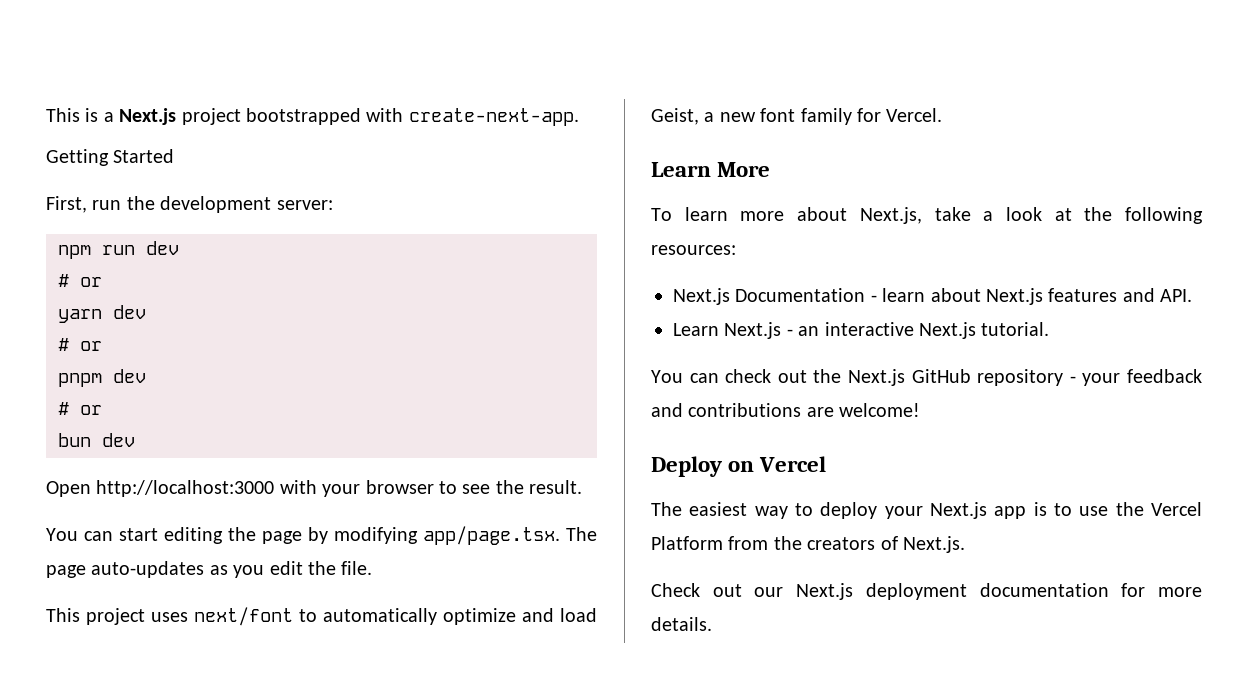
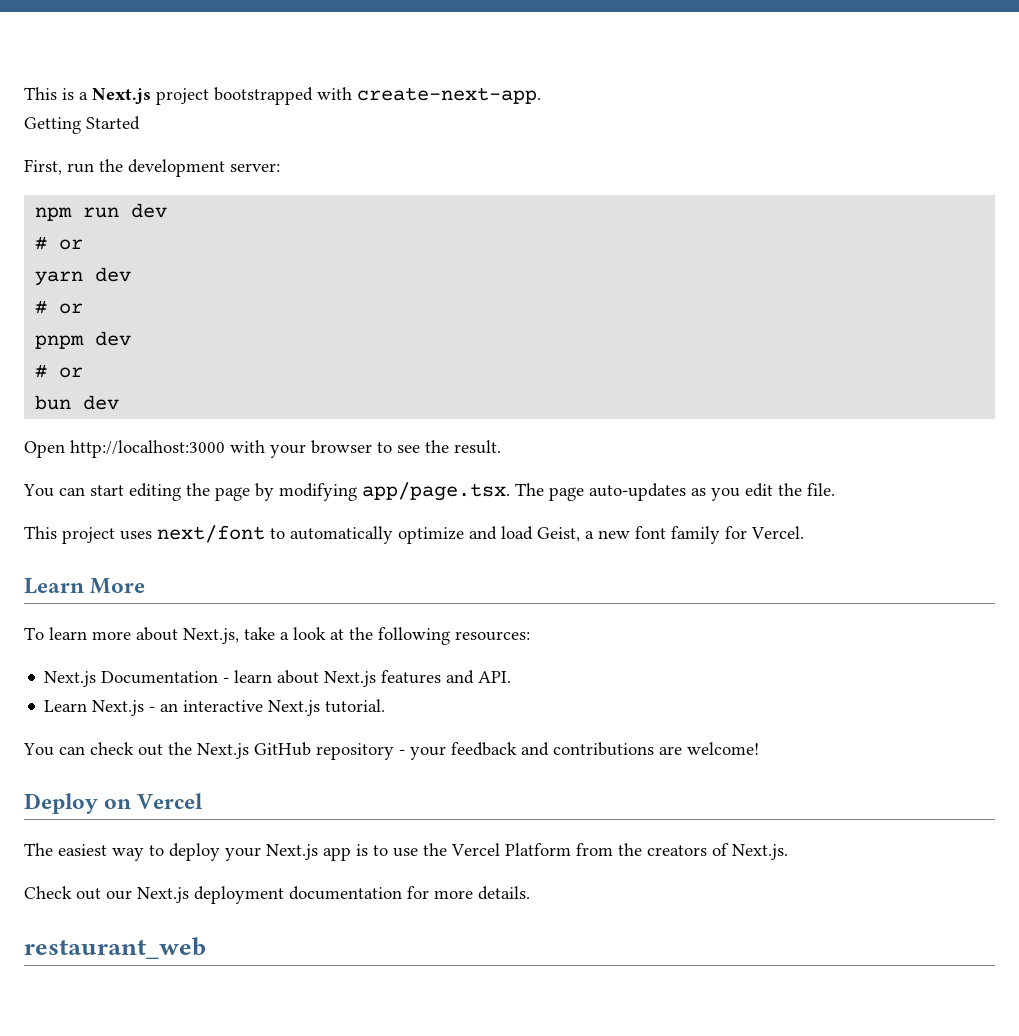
+ restaurant_web

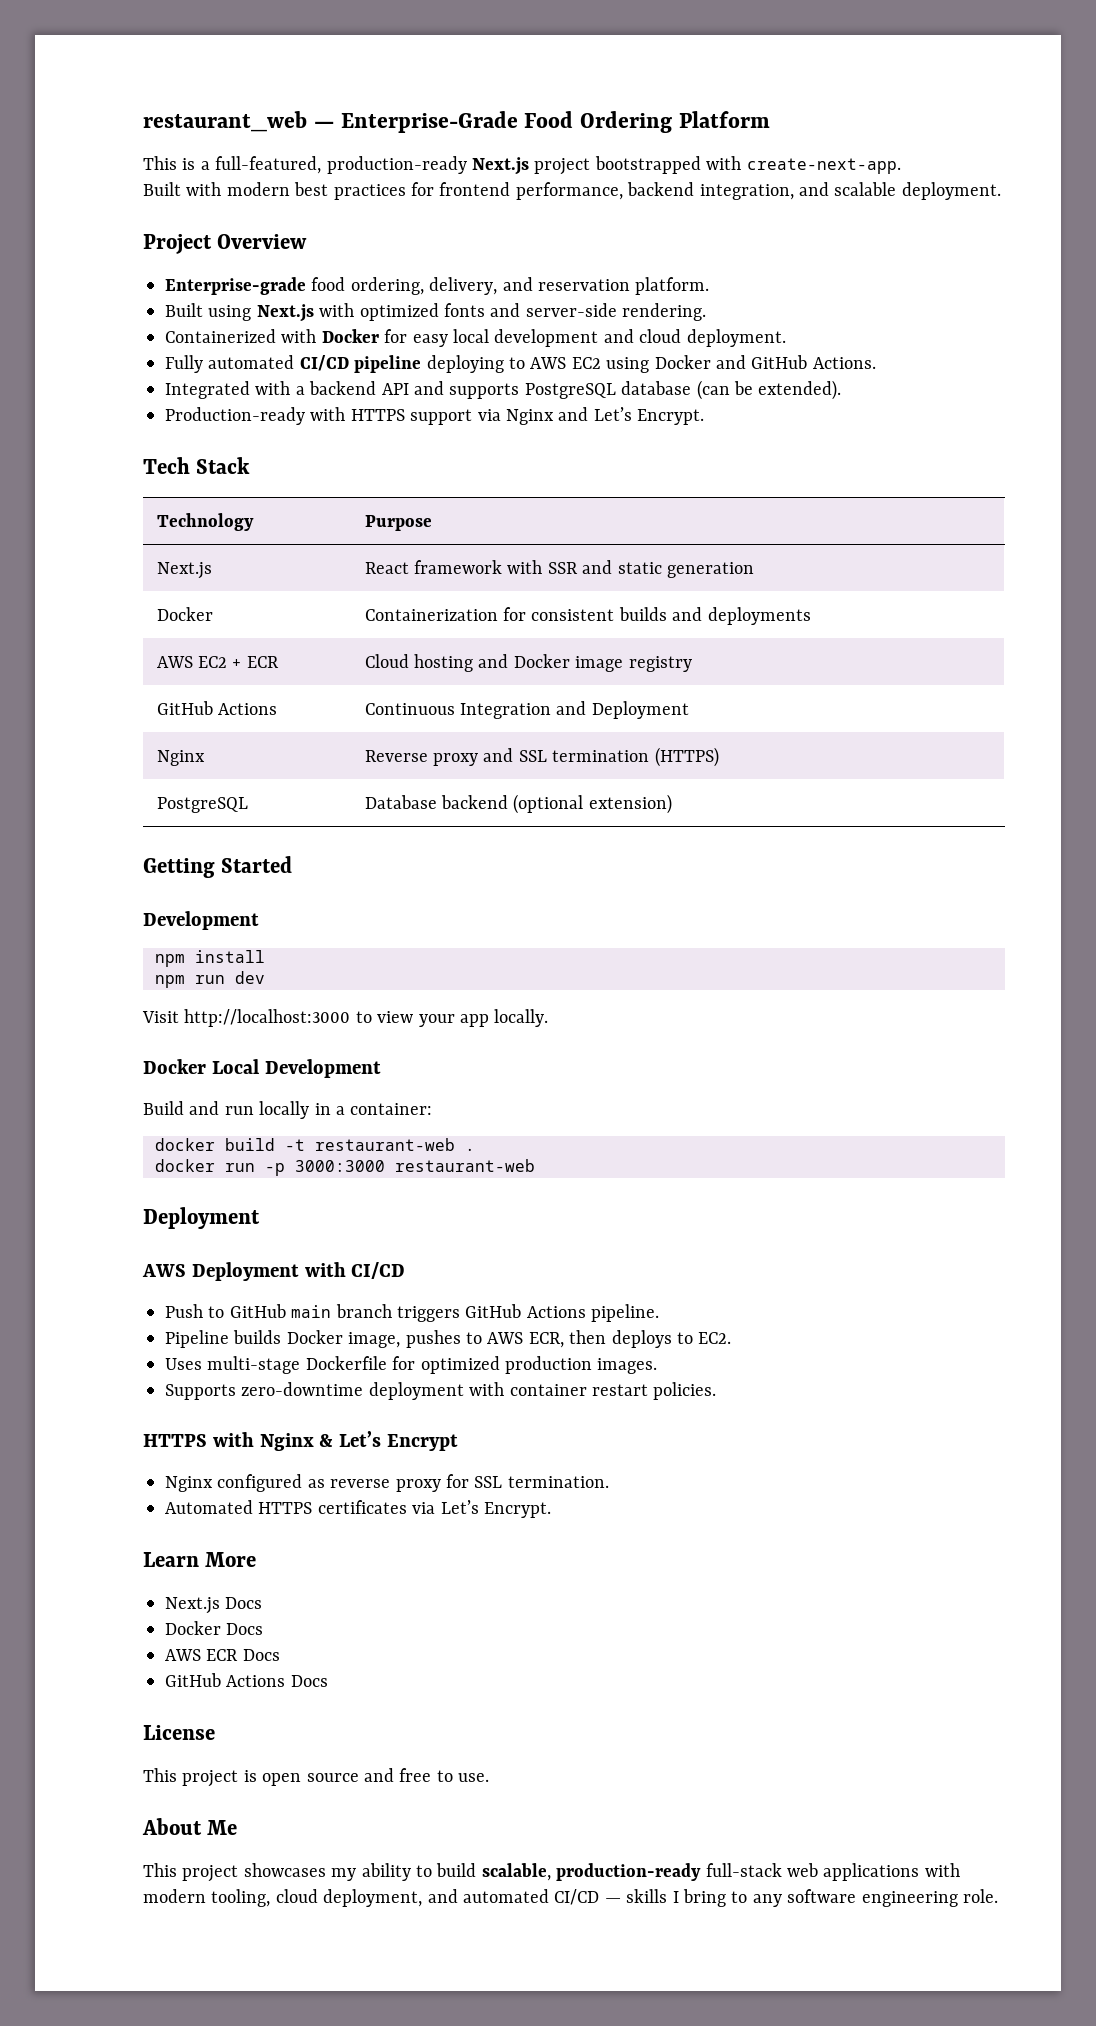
+ restaurant_web — Enterprise-Grade Food Ordering Platform
- This is a Next.js project bootstrapped with create-next-app.
+ This is a full-featured, production-ready Next.js project bootstrapped with create-next-app.
+ Built with modern best practices for frontend performance, backend integration, and scalable deployment.
+ Project Overview
+ Enterprise-grade food ordering, delivery, and reservation platform.
+ Built using Next.js with optimized fonts and server-side rendering.
+ Containerized with Docker for easy local development and cloud deployment.
+ Fully automated CI/CD pipeline deploying to AWS EC2 using Docker and GitHub Actions.
+ Integrated with a backend API and supports PostgreSQL database (can be extended).
+ Production-ready with HTTPS support via Nginx and Let’s Encrypt.
+ Tech Stack
+ Technology | Purpose
+ Next.js | React framework with SSR and static generation
+ Docker | Containerization for consistent builds and deployments
+ AWS EC2 + ECR | Cloud hosting and Docker image registry
+ GitHub Actions | Continuous Integration and Deployment
+ Nginx | Reverse proxy and SSL termination (HTTPS)
+ PostgreSQL | Database backend (optional extension)
  Getting Started
- First, run the development server:
+ Development
+ npm install
  npm run dev
- # or
- yarn dev
- # or
- pnpm dev
- # or
- bun dev
- Open http://localhost:3000 with your browser to see the result.
- You can start editing the page by modifying app/page.tsx. The page auto-updates as you edit the file.
- This project uses next/font to automatically optimize and load Geist, a new font family for Vercel.
+ Visit http://localhost:3000 to view your app locally.
+ Docker Local Development
+ Build and run locally in a container:
+ docker build -t restaurant-web .
+ docker run -p 3000:3000 restaurant-web
+ Deployment
+ AWS Deployment with CI/CD
+ Push to GitHub main branch triggers GitHub Actions pipeline.
+ Pipeline builds Docker image, pushes to AWS ECR, then deploys to EC2.
+ Uses multi-stage Dockerfile for optimized production images.
+ Supports zero-downtime deployment with container restart policies.
+ HTTPS with Nginx & Let’s Encrypt
+ Nginx configured as reverse proxy for SSL termination.
+ Automated HTTPS certificates via Let’s Encrypt.
  Learn More
- To learn more about Next.js, take a look at the following resources:
- Next.js Documentation - learn about Next.js features and API.
- Learn Next.js - an interactive Next.js tutorial.
- You can check out the Next.js GitHub repository - your feedback and contributions are welcome!
- Deploy on Vercel
- The easiest way to deploy your Next.js app is to use the Vercel Platform from the creators of Next.js.
- Check out our Next.js deployment documentation for more details.
- restaurant_web
+ Next.js Docs
+ Docker Docs
+ AWS ECR Docs
+ GitHub Actions Docs
+ License
+ This project is open source and free to use.
+ About Me
+ This project showcases my ability to build scalable, production-ready full-stack web applications with modern tooling, cloud deployment, and automated CI/CD — skills I bring to any software engineering role.

